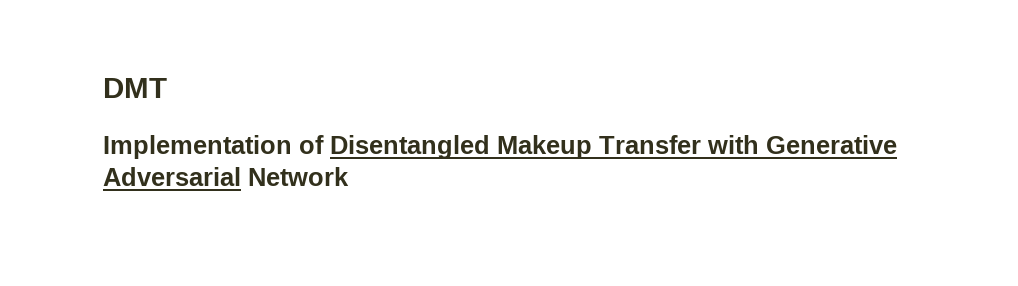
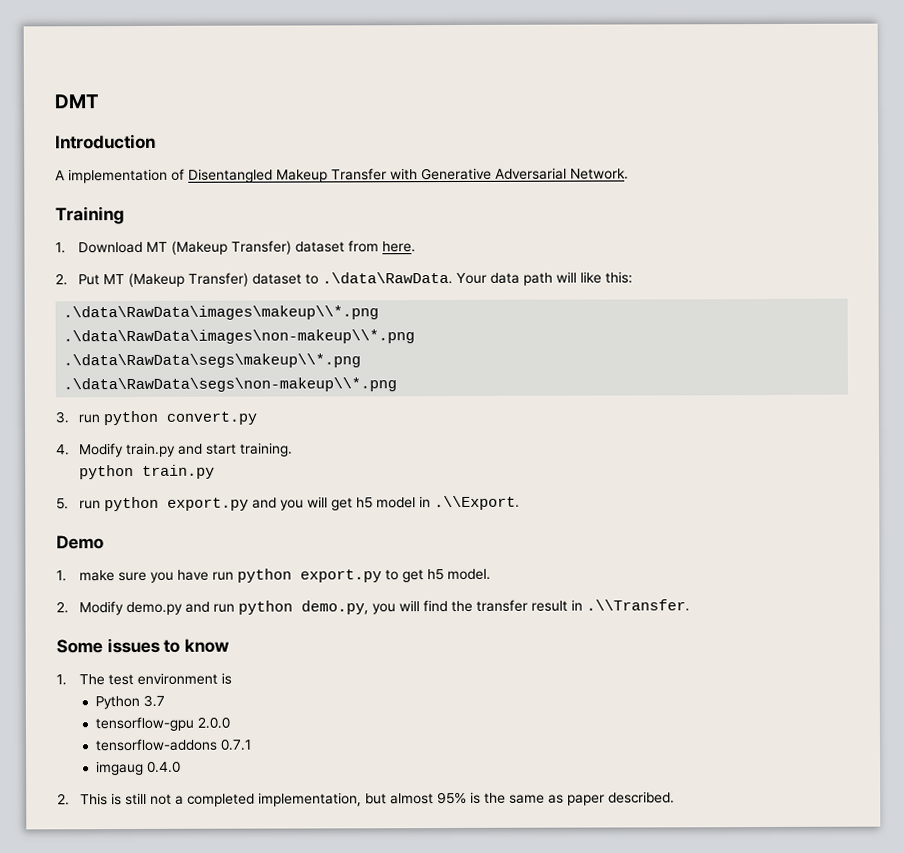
- Implementation of Disentangled Makeup Transfer with Generative Adversarial Network
+ Introduction
+ A implementation of Disentangled Makeup Transfer with Generative Adversarial Network.
+ Training
+ 1. Download MT (Makeup Transfer) dataset from here.
+ 2. Put MT (Makeup Transfer) dataset to .\data\RawData. Your data path will like this:
+ .\data\RawData\images\makeup\\*.png
+ .\data\RawData\images\non-makeup\\*.png
+ .\data\RawData\segs\makeup\\*.png
+ .\data\RawData\segs\non-makeup\\*.png
+ 3. run python convert.py
+ 4. Modify train.py and start training.
+ python train.py
+ 5. run python export.py and you will get h5 model in .\\Export.
+ Demo
+ 1. make sure you have run python export.py to get h5 model.
+ 2. Modify demo.py and run python demo.py, you will find the transfer result in .\\Transfer.
+ Some issues to know
+ 1. The test environment is
+ Python 3.7
+ tensorflow-gpu 2.0.0
+ tensorflow-addons 0.7.1
+ imgaug 0.4.0
+ 2. This is still not a completed implementation, but almost 95% is the same as paper described.

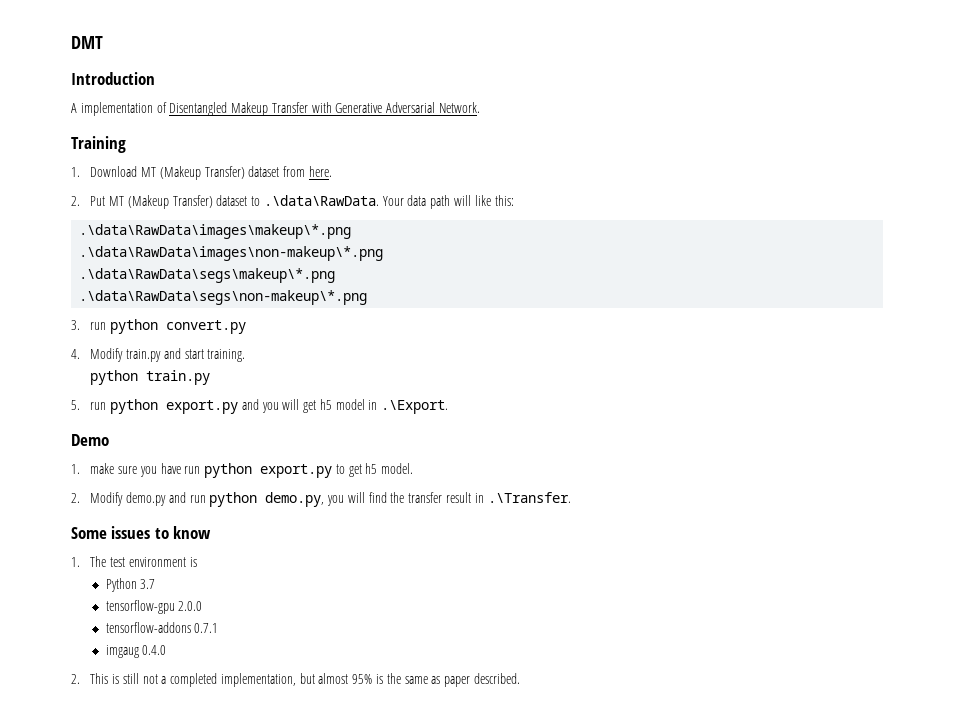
- .\data\RawData\images\makeup\\*.png
- .\data\RawData\images\non-makeup\\*.png
- .\data\RawData\segs\makeup\\*.png
- .\data\RawData\segs\non-makeup\\*.png
+ .\data\RawData\images\makeup\*.png
+ .\data\RawData\images\non-makeup\*.png
+ .\data\RawData\segs\makeup\*.png
+ .\data\RawData\segs\non-makeup\*.png
- 5. run python export.py and you will get h5 model in .\\Export.
+ 5. run python export.py and you will get h5 model in .\Export.
- 2. Modify demo.py and run python demo.py, you will find the transfer result in .\\Transfer.
+ 2. Modify demo.py and run python demo.py, you will find the transfer result in .\Transfer.

